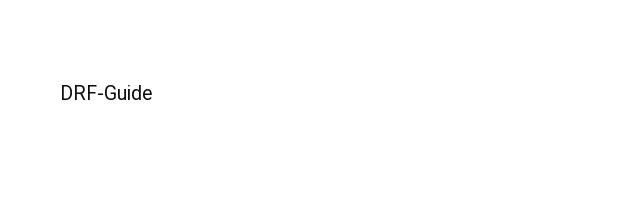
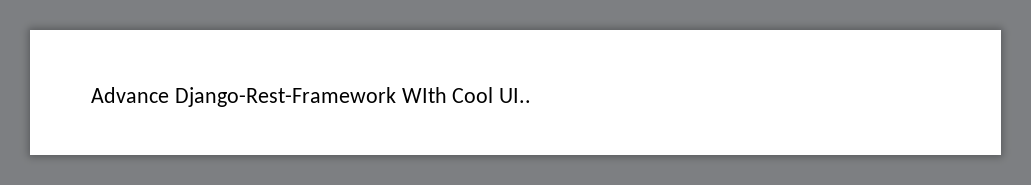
- DRF-Guide
+ Advance Django-Rest-Framework WIth Cool UI..

